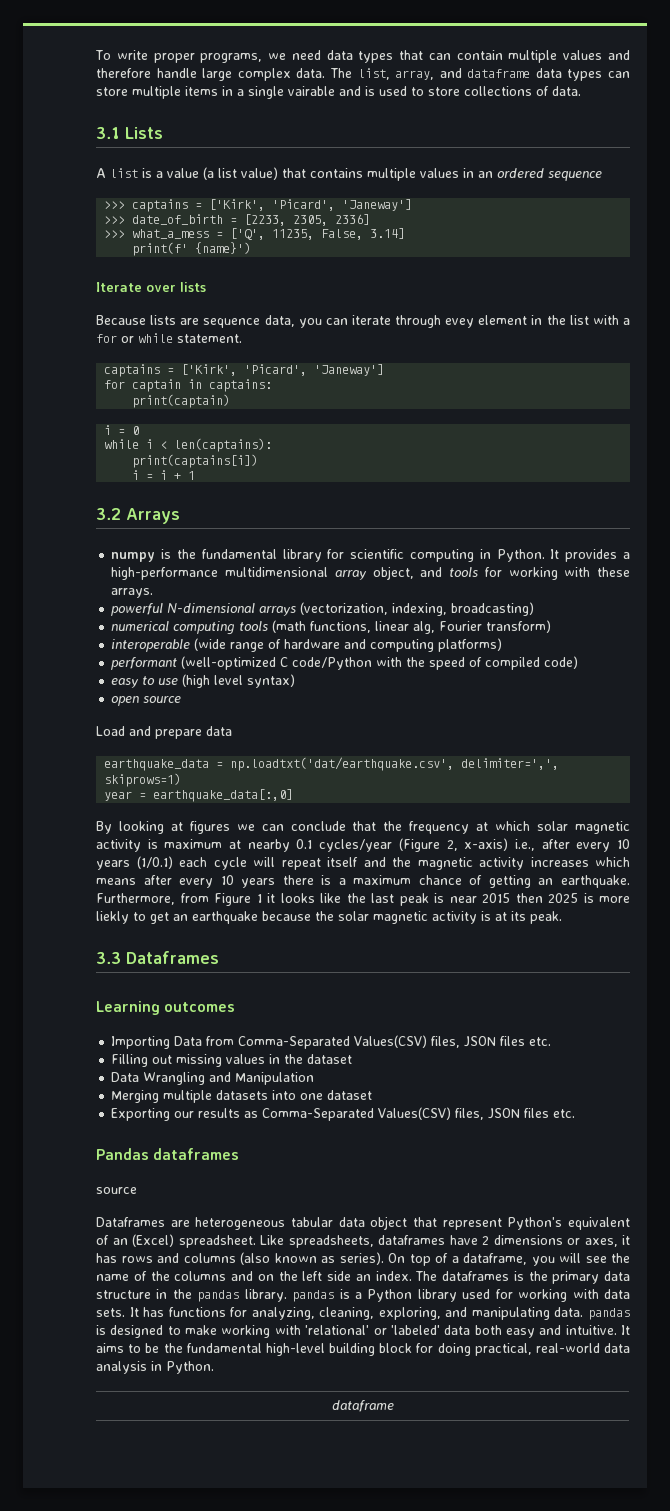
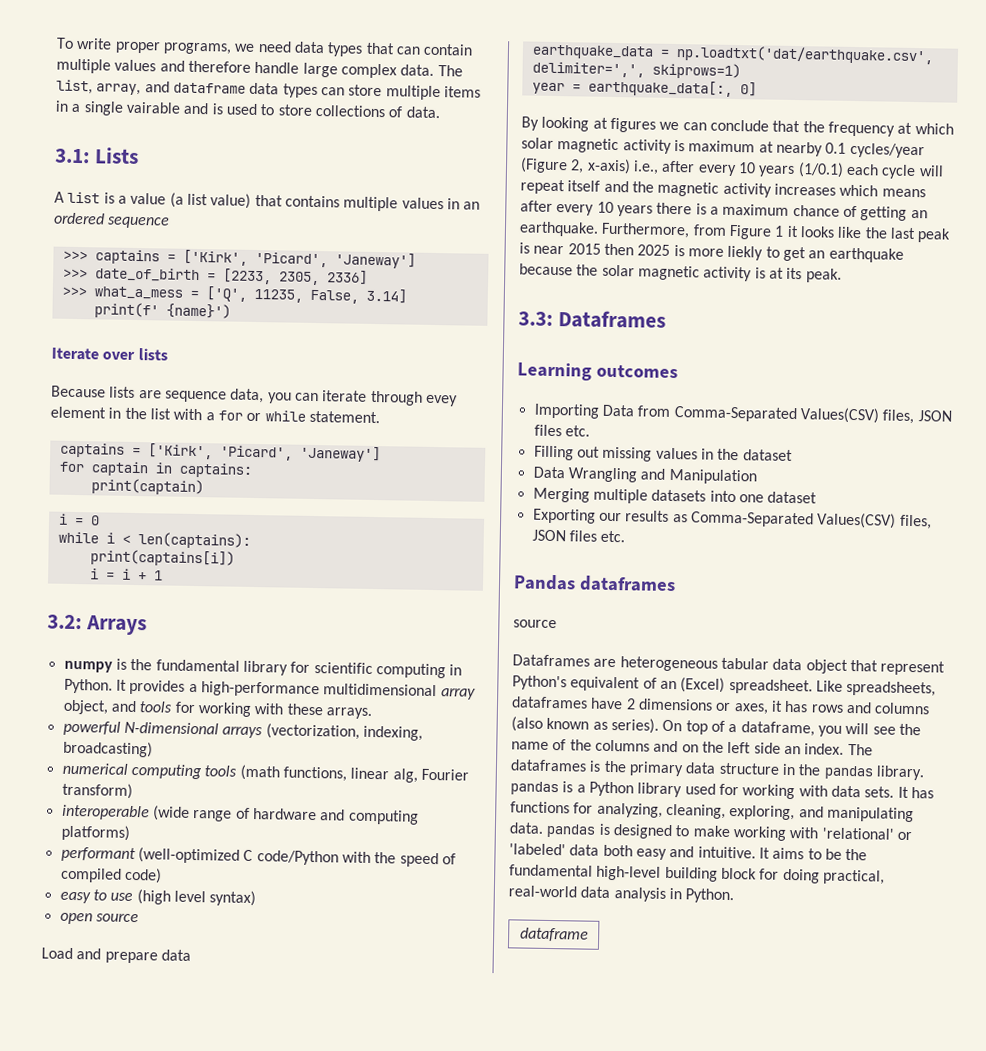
- 3.1 Lists
+ 3.1: Lists
- 3.2 Arrays
+ 3.2: Arrays
- year = earthquake_data[:,0]
+ year = earthquake_data[:, 0]
- 3.3 Dataframes
+ 3.3: Dataframes

